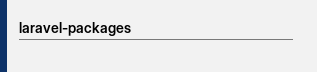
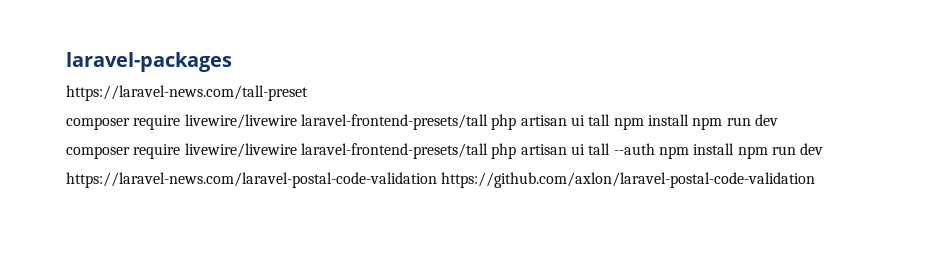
+ https://laravel-news.com/tall-preset
+ composer require livewire/livewire laravel-frontend-presets/tall php artisan ui tall npm install npm run dev
+ composer require livewire/livewire laravel-frontend-presets/tall php artisan ui tall --auth npm install npm run dev
+ https://laravel-news.com/laravel-postal-code-validation https://github.com/axlon/laravel-postal-code-validation

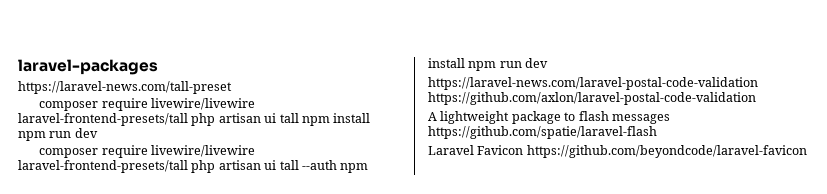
+ A lightweight package to flash messages https://github.com/spatie/laravel-flash
+ Laravel Favicon https://github.com/beyondcode/laravel-favicon

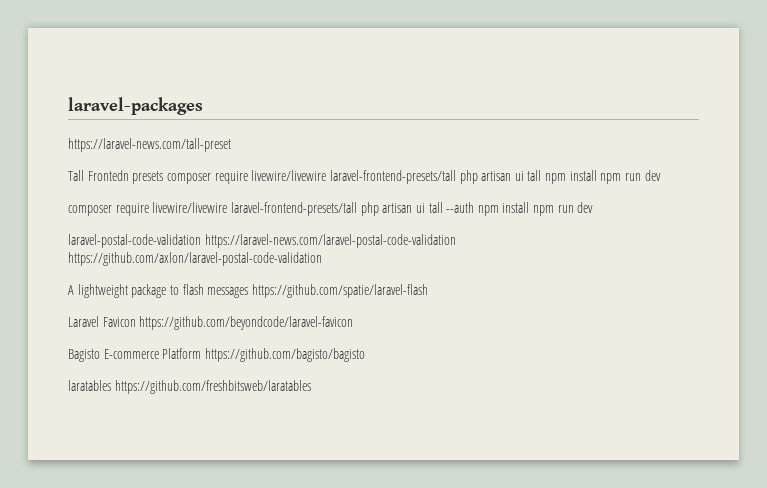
- composer require livewire/livewire laravel-frontend-presets/tall php artisan ui tall npm install npm run dev
+ Tall Frontedn presets composer require livewire/livewire laravel-frontend-presets/tall php artisan ui tall npm install npm run dev
- https://laravel-news.com/laravel-postal-code-validation https://github.com/axlon/laravel-postal-code-validation
+ laravel-postal-code-validation https://laravel-news.com/laravel-postal-code-validation https://github.com/axlon/laravel-postal-code-validation
+ Bagisto E-commerce Platform https://github.com/bagisto/bagisto
+ laratables https://github.com/freshbitsweb/laratables

